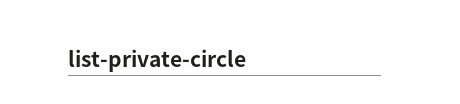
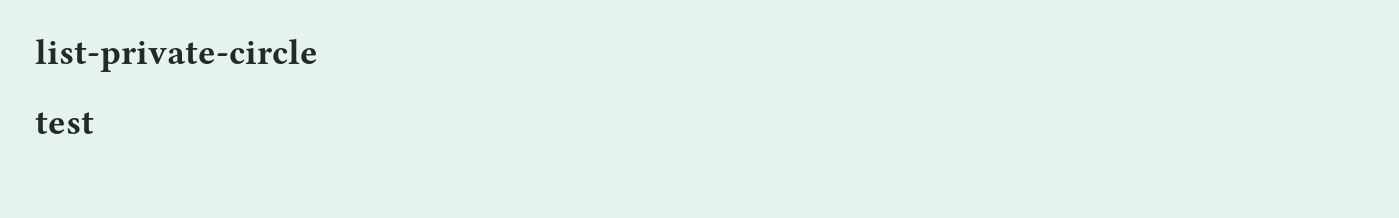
+ test

